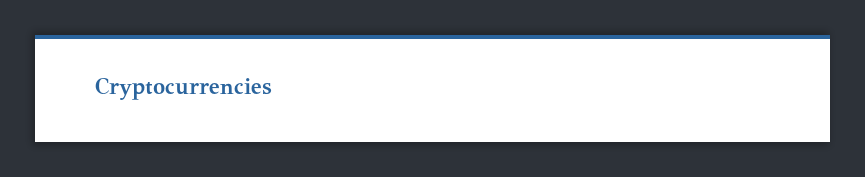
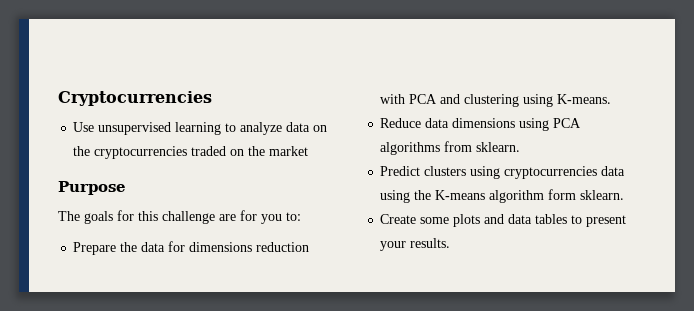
+ Use unsupervised learning to analyze data on the cryptocurrencies traded on the market
+ Purpose
+ The goals for this challenge are for you to:
+ Prepare the data for dimensions reduction with PCA and clustering using K-means.
+ Reduce data dimensions using PCA algorithms from sklearn.
+ Predict clusters using cryptocurrencies data using the K-means algorithm form sklearn.
+ Create some plots and data tables to present your results.

